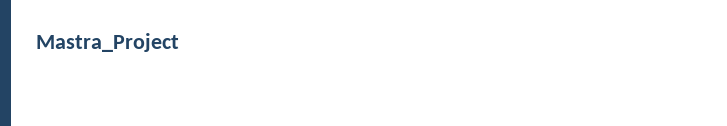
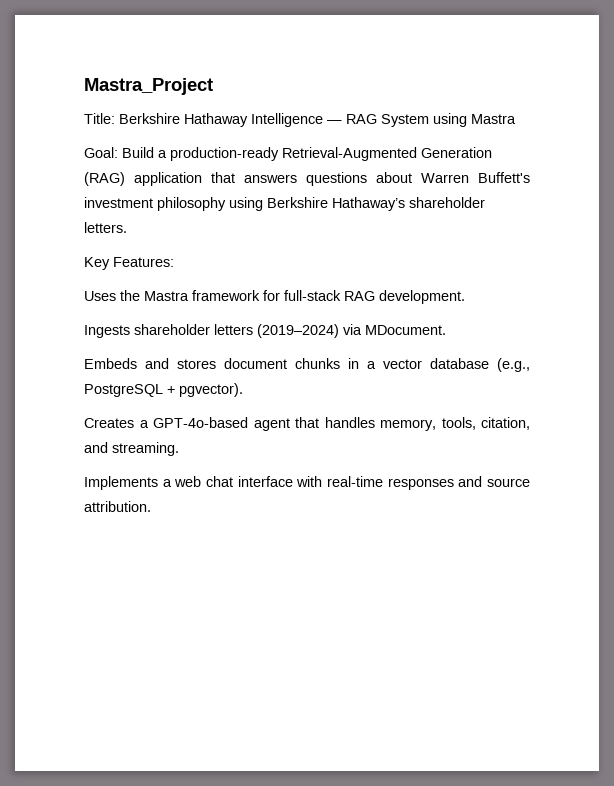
+ Title: Berkshire Hathaway Intelligence — RAG System using Mastra
+ Goal: Build a production-ready Retrieval-Augmented Generation (RAG) application that answers questions about Warren Buffett's investment philosophy using Berkshire Hathaway’s shareholder letters.
+ Key Features:
+ Uses the Mastra framework for full-stack RAG development.
+ Ingests shareholder letters (2019–2024) via MDocument.
+ Embeds and stores document chunks in a vector database (e.g., PostgreSQL + pgvector).
+ Creates a GPT-4o-based agent that handles memory, tools, citation, and streaming.
+ Implements a web chat interface with real-time responses and source attribution.

